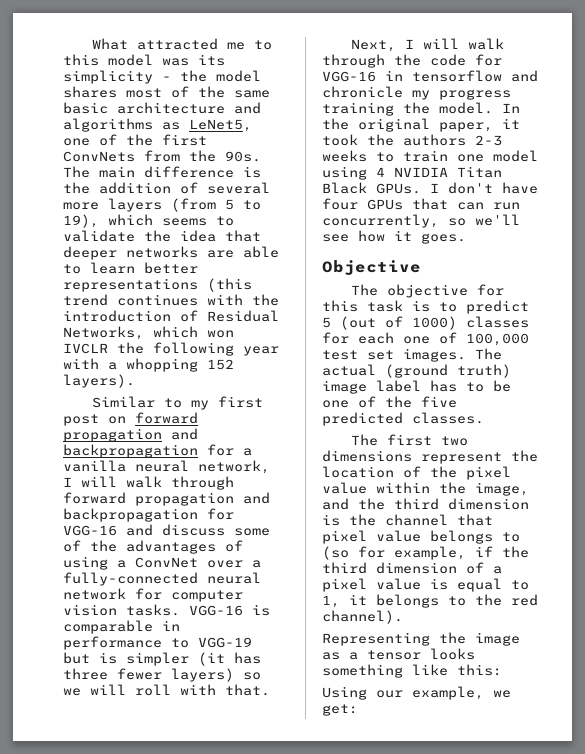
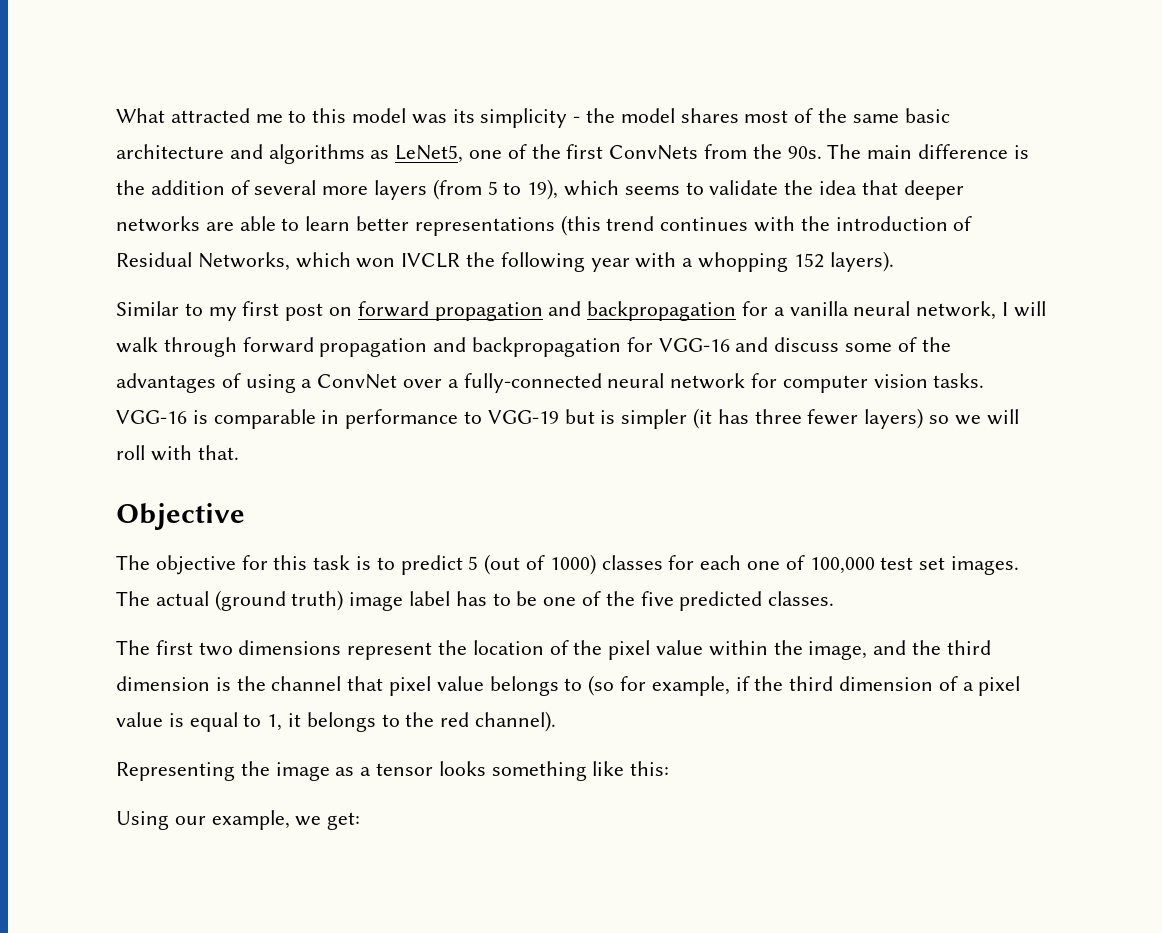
- Next, I will walk through the code for VGG-16 in tensorflow and chronicle my progress training the model. In the original paper, it took the authors 2-3 weeks to train one model using 4 NVIDIA Titan Black GPUs. I don't have four GPUs that can run concurrently, so we'll see how it goes.

